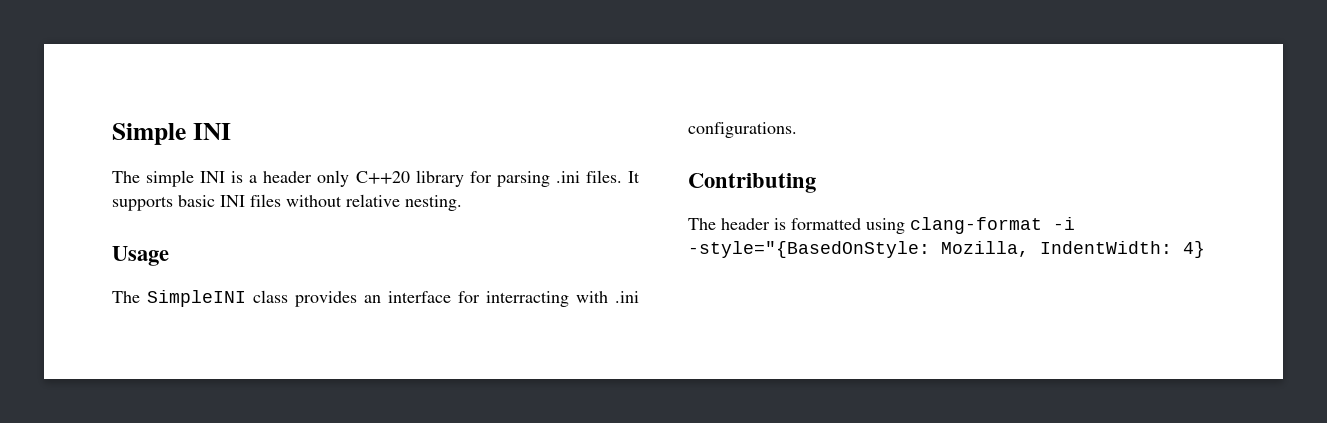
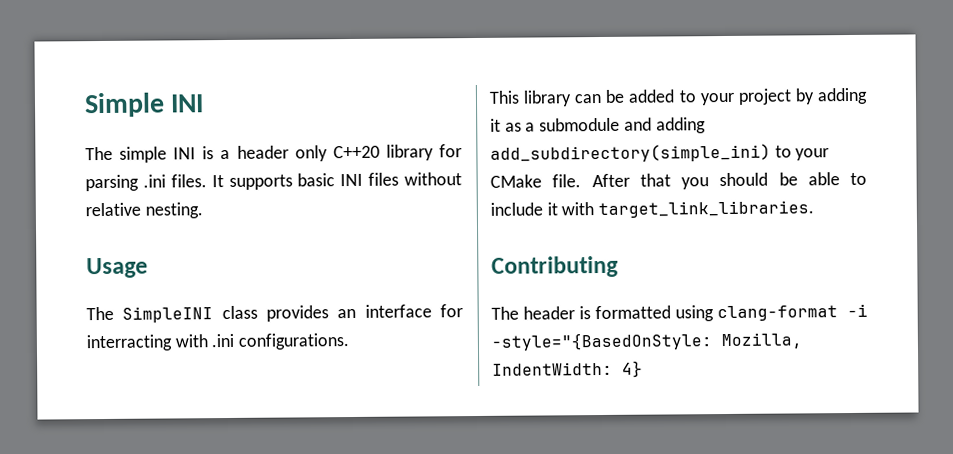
+ This library can be added to your project by adding it as a submodule and adding add_subdirectory(simple_ini) to your CMake file. After that you should be able to include it with target_link_libraries.

